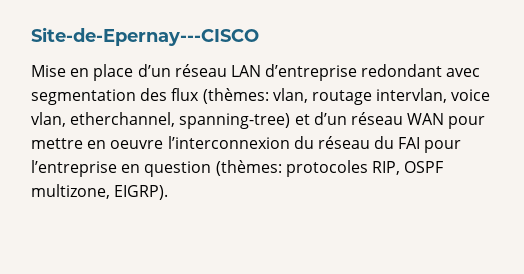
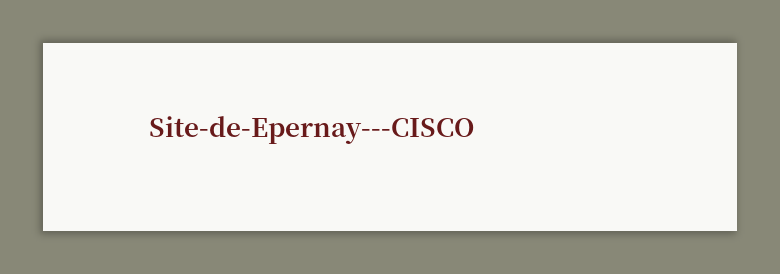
- Mise en place d’un réseau LAN d’entreprise redondant avec segmentation des flux (thèmes: vlan, routage intervlan, voice vlan, etherchannel, spanning-tree) et d’un réseau WAN pour mettre en oeuvre l’interconnexion du réseau du FAI pour l’entreprise en question (thèmes: protocoles RIP, OSPF multizone, EIGRP).

